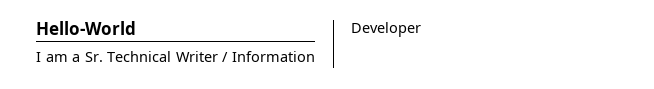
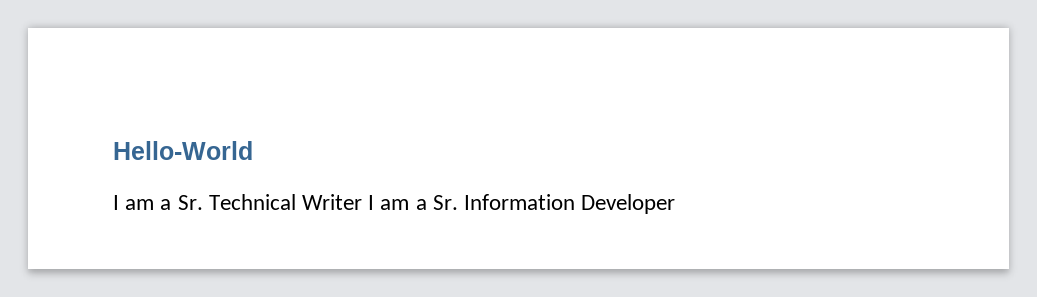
- I am a Sr. Technical Writer / Information Developer
+ I am a Sr. Technical Writer I am a Sr. Information Developer

